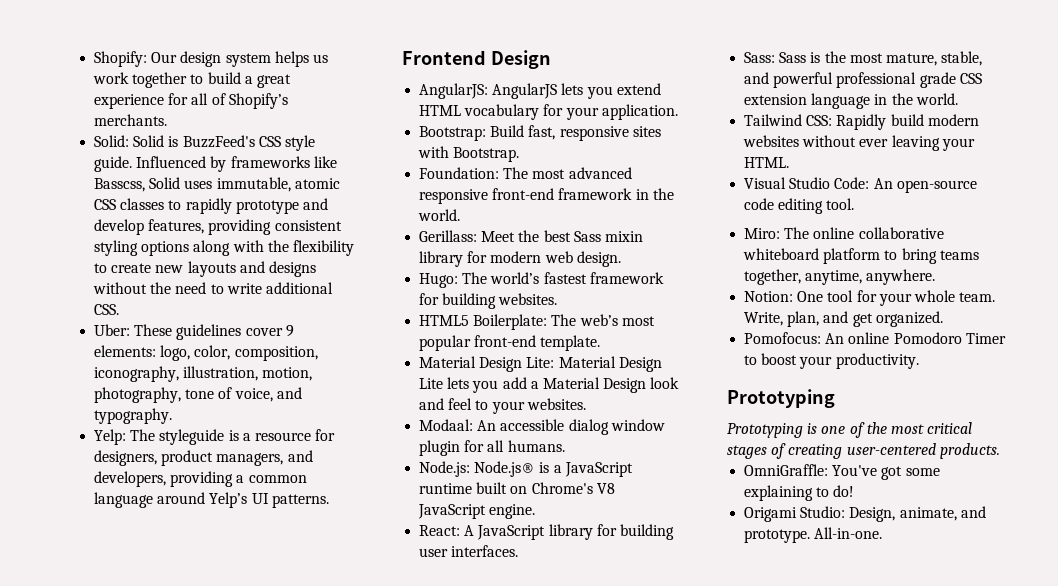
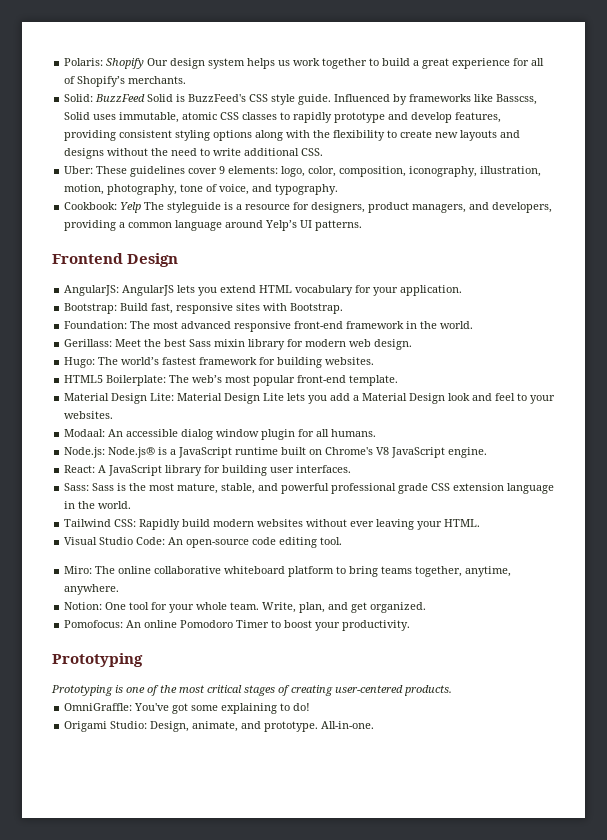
- Shopify: Our design system helps us work together to build a great experience for all of Shopify’s merchants.
+ Polaris: Shopify Our design system helps us work together to build a great experience for all of Shopify’s merchants.
- Solid: Solid is BuzzFeed's CSS style guide.
+ Solid: BuzzFeed Solid is BuzzFeed's CSS style guide.
- Yelp: The styleguide is a resource for designers, product managers, and developers, providing a common language around Yelp’s UI patterns.
+ Cookbook: Yelp The styleguide is a resource for designers, product managers, and developers, providing a common language around Yelp’s UI patterns.

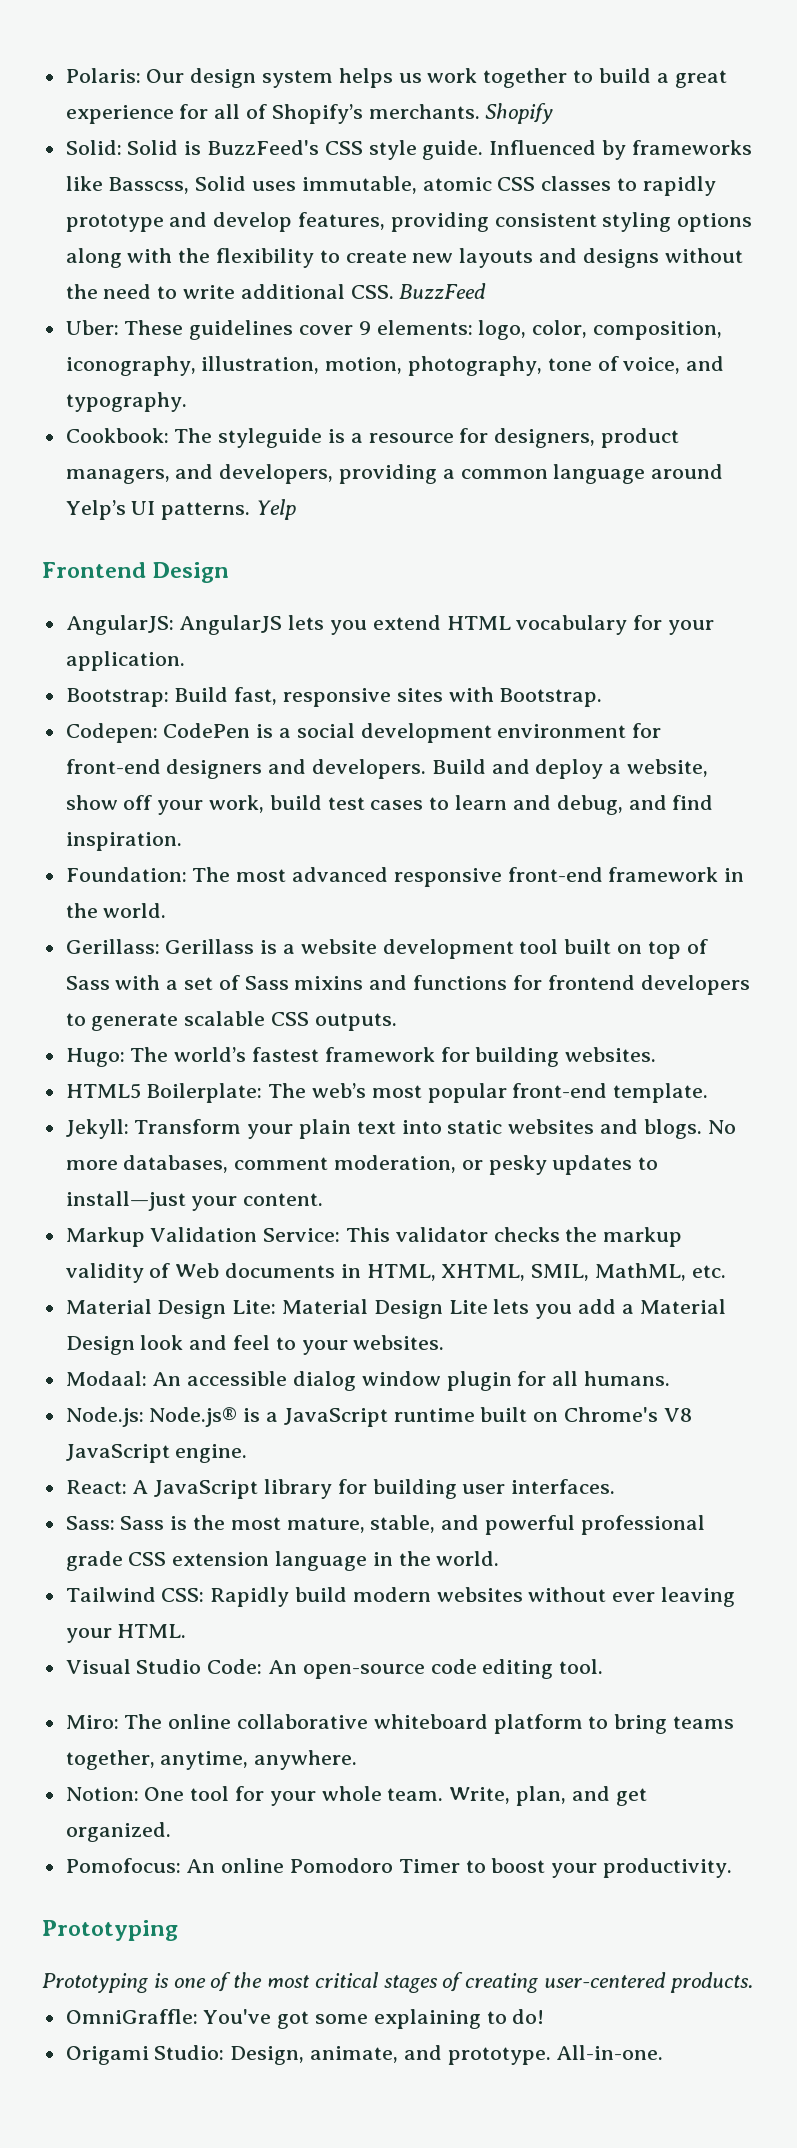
- Polaris: Shopify Our design system helps us work together to build a great experience for all of Shopify’s merchants.
+ Polaris: Our design system helps us work together to build a great experience for all of Shopify’s merchants. Shopify
- Solid: BuzzFeed Solid is BuzzFeed's CSS style guide.
+ Solid: Solid is BuzzFeed's CSS style guide.
- Influenced by frameworks like Basscss, Solid uses immutable, atomic CSS classes to rapidly prototype and develop features, providing consistent styling options along with the flexibility to create new layouts and designs without the need to write additional CSS.
+ Influenced by frameworks like Basscss, Solid uses immutable, atomic CSS classes to rapidly prototype and develop features, providing consistent styling options along with the flexibility to create new layouts and designs without the need to write additional CSS. BuzzFeed
- Cookbook: Yelp The styleguide is a resource for designers, product managers, and developers, providing a common language around Yelp’s UI patterns.
+ Cookbook: The styleguide is a resource for designers, product managers, and developers, providing a common language around Yelp’s UI patterns. Yelp
+ Codepen: CodePen is a social development environment for front-end designers and developers. Build and deploy a website, show off your work, build test cases to learn and debug, and find inspiration.
- Gerillass: Meet the best Sass mixin library for modern web design.
+ Gerillass: Gerillass is a website development tool built on top of Sass with a set of Sass mixins and functions for frontend developers to generate scalable CSS outputs.
+ Jekyll: Transform your plain text into static websites and blogs. No more databases, comment moderation, or pesky updates to install—just your content.
+ Markup Validation Service: This validator checks the markup validity of Web documents in HTML, XHTML, SMIL, MathML, etc.

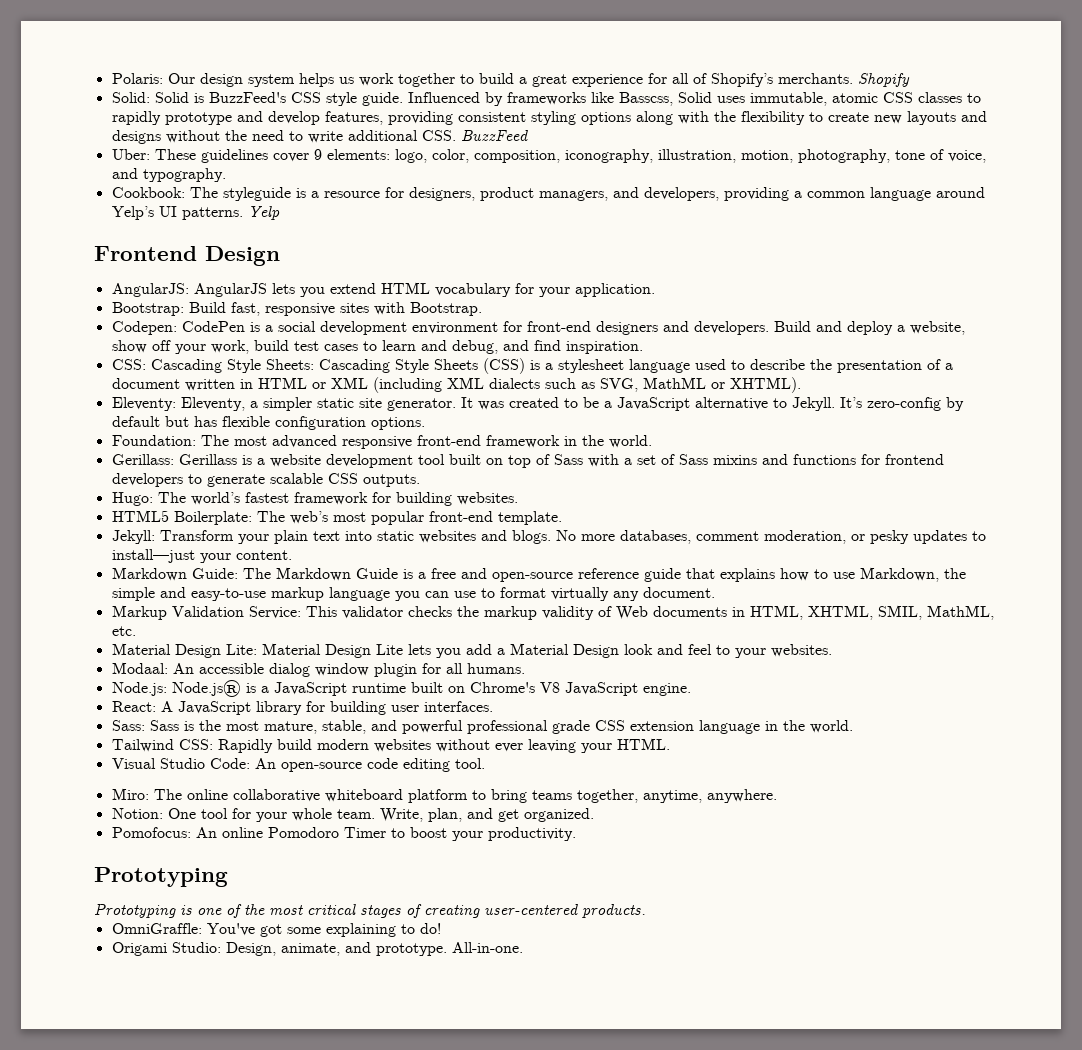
+ CSS: Cascading Style Sheets: Cascading Style Sheets (CSS) is a stylesheet language used to describe the presentation of a document written in HTML or XML (including XML dialects such as SVG, MathML or XHTML).
+ Eleventy: Eleventy, a simpler static site generator. It was created to be a JavaScript alternative to Jekyll. It’s zero-config by default but has flexible configuration options.
+ Markdown Guide: The Markdown Guide is a free and open-source reference guide that explains how to use Markdown, the simple and easy-to-use markup language you can use to format virtually any document.

